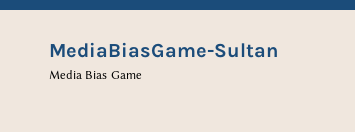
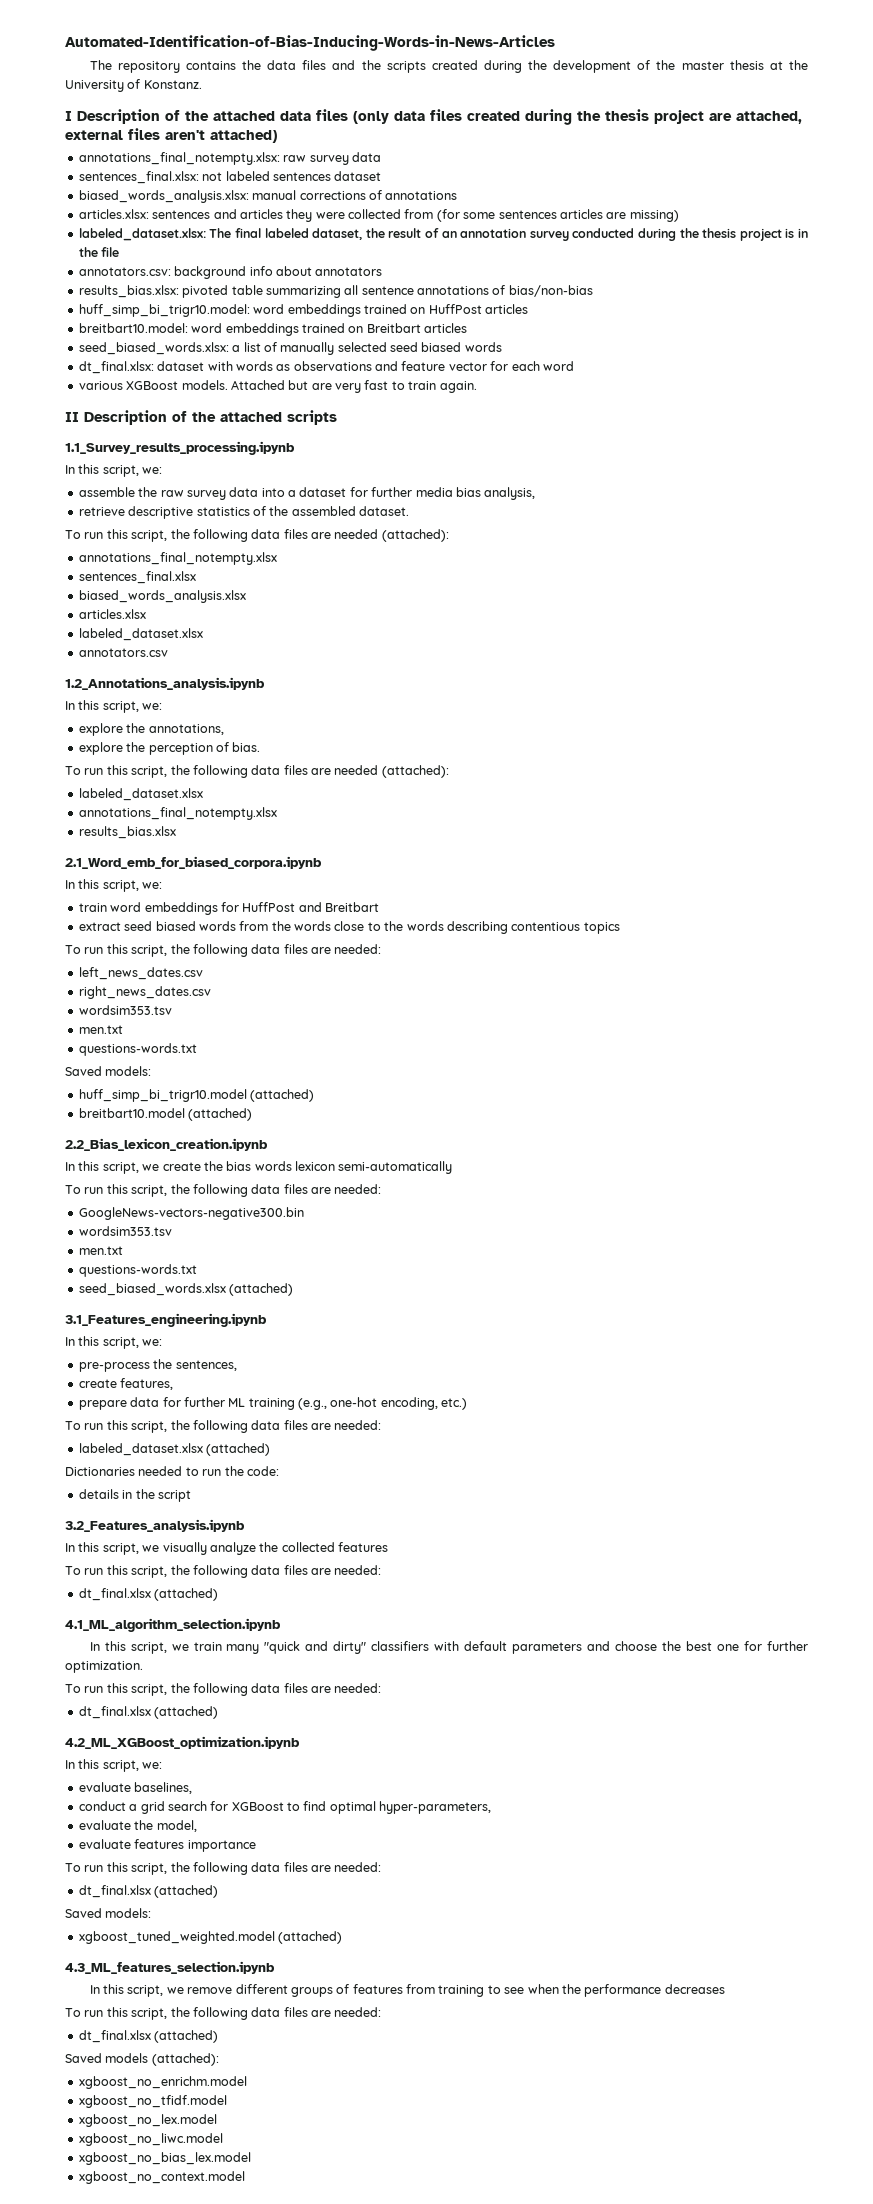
- MediaBiasGame-Sultan
- Media Bias Game
+ Automated-Identification-of-Bias-Inducing-Words-in-News-Articles
+ The repository contains the data files and the scripts created during the development of the master thesis at the University of Konstanz.
+ I Description of the attached data files (only data files created during the thesis project are attached, external files aren't attached)
+ annotations_final_notempty.xlsx: raw survey data
+ sentences_final.xlsx: not labeled sentences dataset
+ biased_words_analysis.xlsx: manual corrections of annotations
+ articles.xlsx: sentences and articles they were collected from (for some sentences articles are missing)
+ labeled_dataset.xlsx: The final labeled dataset, the result of an annotation survey conducted during the thesis project is in the file
+ annotators.csv: background info about annotators
+ results_bias.xlsx: pivoted table summarizing all sentence annotations of bias/non-bias
+ huff_simp_bi_trigr10.model: word embeddings trained on HuffPost articles
+ breitbart10.model: word embeddings trained on Breitbart articles
+ seed_biased_words.xlsx: a list of manually selected seed biased words
+ dt_final.xlsx: dataset with words as observations and feature vector for each word
+ various XGBoost models. Attached but are very fast to train again.
+ II Description of the attached scripts
+ 1.1_Survey_results_processing.ipynb
+ In this script, we:
+ assemble the raw survey data into a dataset for further media bias analysis,
+ retrieve descriptive statistics of the assembled dataset.
+ To run this script, the following data files are needed (attached):
+ annotations_final_notempty.xlsx
+ sentences_final.xlsx
+ biased_words_analysis.xlsx
+ articles.xlsx
+ labeled_dataset.xlsx
+ annotators.csv
+ 1.2_Annotations_analysis.ipynb
+ In this script, we:
+ explore the annotations,
+ explore the perception of bias.
+ To run this script, the following data files are needed (attached):
+ labeled_dataset.xlsx
+ annotations_final_notempty.xlsx
+ results_bias.xlsx
+ 2.1_Word_emb_for_biased_corpora.ipynb
+ In this script, we:
+ train word embeddings for HuffPost and Breitbart
+ extract seed biased words from the words close to the words describing contentious topics
+ To run this script, the following data files are needed:
+ left_news_dates.csv
+ right_news_dates.csv
+ wordsim353.tsv
+ men.txt
+ questions-words.txt
+ Saved models:
+ huff_simp_bi_trigr10.model (attached)
+ breitbart10.model (attached)
+ 2.2_Bias_lexicon_creation.ipynb
+ In this script, we create the bias words lexicon semi-automatically
+ To run this script, the following data files are needed:
+ GoogleNews-vectors-negative300.bin
+ wordsim353.tsv
+ men.txt
+ questions-words.txt
+ seed_biased_words.xlsx (attached)
+ 3.1_Features_engineering.ipynb
+ In this script, we:
+ pre-process the sentences,
+ create features,
+ prepare data for further ML training (e.g., one-hot encoding, etc.)
+ To run this script, the following data files are needed:
+ labeled_dataset.xlsx (attached)
+ Dictionaries needed to run the code:
+ details in the script
+ 3.2_Features_analysis.ipynb
+ In this script, we visually analyze the collected features
+ To run this script, the following data files are needed:
+ dt_final.xlsx (attached)
+ 4.1_ML_algorithm_selection.ipynb
+ In this script, we train many "quick and dirty" classifiers with default parameters and choose the best one for further optimization.
+ To run this script, the following data files are needed:
+ dt_final.xlsx (attached)
+ 4.2_ML_XGBoost_optimization.ipynb
+ In this script, we:
+ evaluate baselines,
+ conduct a grid search for XGBoost to find optimal hyper-parameters,
+ evaluate the model,
+ evaluate features importance
+ To run this script, the following data files are needed:
+ dt_final.xlsx (attached)
+ Saved models:
+ xgboost_tuned_weighted.model (attached)
+ 4.3_ML_features_selection.ipynb
+ In this script, we remove different groups of features from training to see when the performance decreases
+ To run this script, the following data files are needed:
+ dt_final.xlsx (attached)
+ Saved models (attached):
+ xgboost_no_enrichm.model
+ xgboost_no_tfidf.model
+ xgboost_no_lex.model
+ xgboost_no_liwc.model
+ xgboost_no_bias_lex.model
+ xgboost_no_context.model

